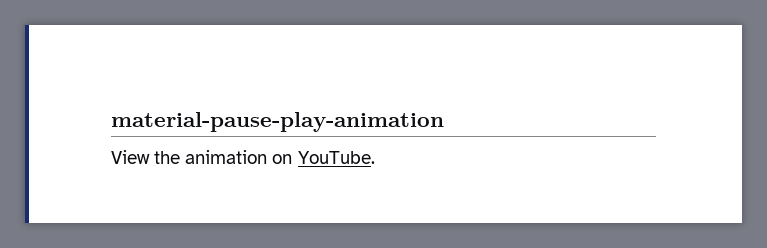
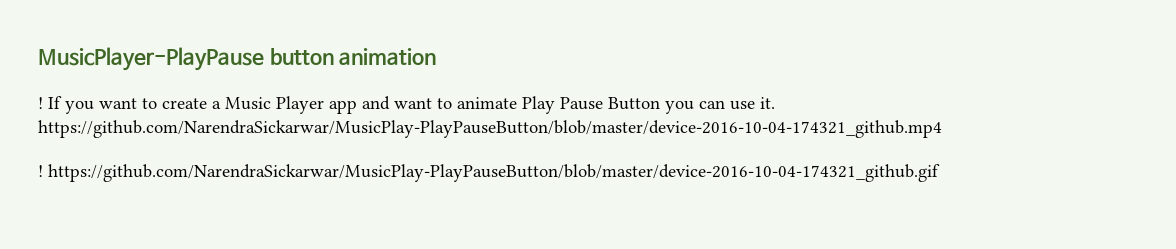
- material-pause-play-animation
- View the animation on YouTube.
+ MusicPlayer-PlayPause button animation
+ ! If you want to create a Music Player app and want to animate Play Pause Button you can use it. https://github.com/NarendraSickarwar/MusicPlay-PlayPauseButton/blob/master/device-2016-10-04-174321_github.mp4
+ ! https://github.com/NarendraSickarwar/MusicPlay-PlayPauseButton/blob/master/device-2016-10-04-174321_github.gif

